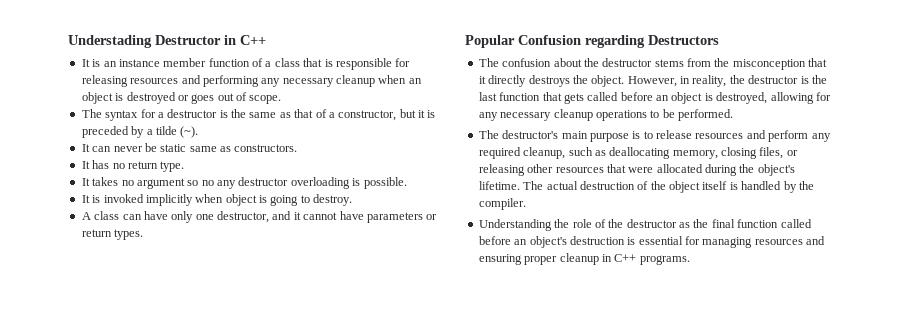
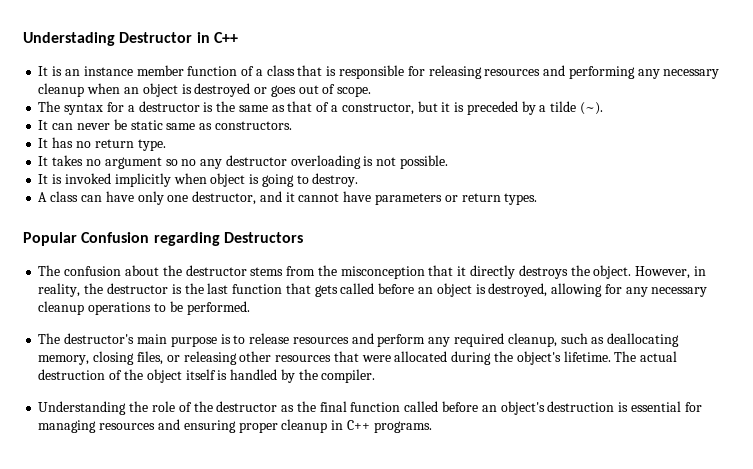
- It takes no argument so no any destructor overloading is possible.
+ It takes no argument so no any destructor overloading is not possible.

